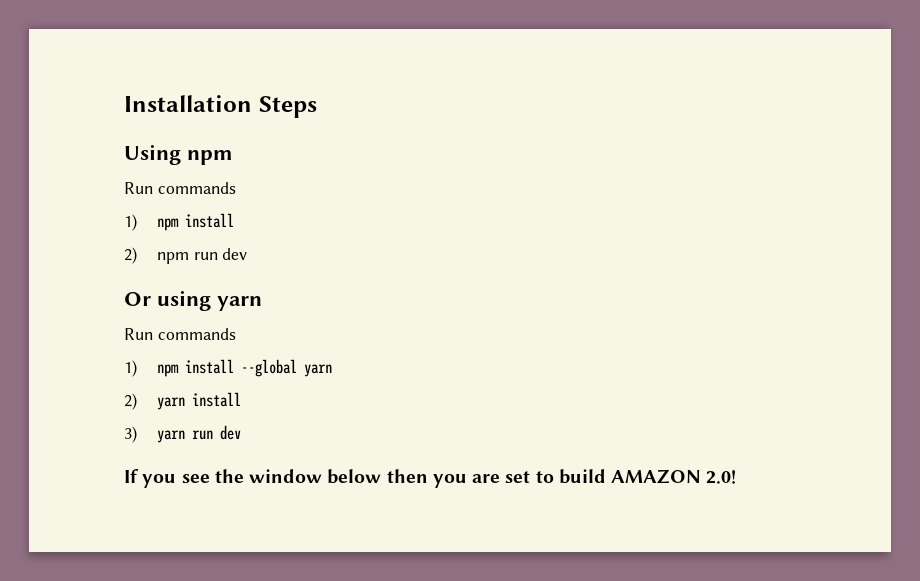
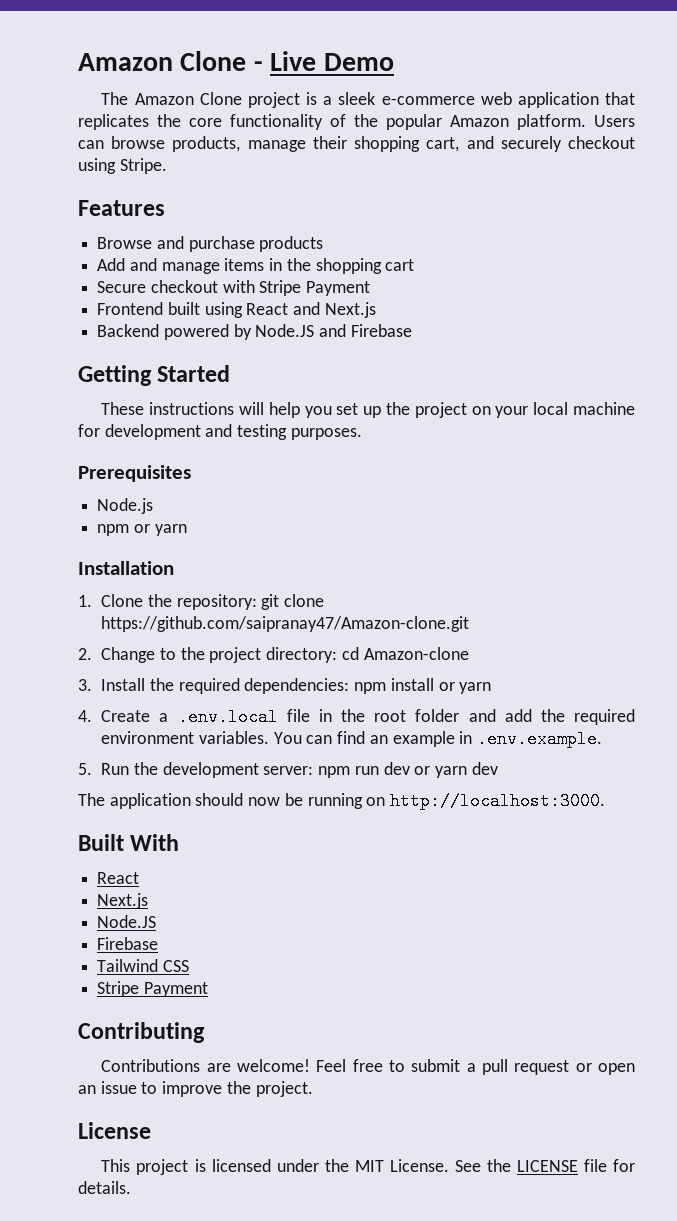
- Installation Steps
- Using npm
- Run commands
- 1) npm install
- 2) npm run dev
- Or using yarn
- Run commands
- 1) npm install --global yarn
- 2) yarn install
- 3) yarn run dev
- If you see the window below then you are set to build AMAZON 2.0!
+ Amazon Clone - Live Demo
+ The Amazon Clone project is a sleek e-commerce web application that replicates the core functionality of the popular Amazon platform. Users can browse products, manage their shopping cart, and securely checkout using Stripe.
+ Features
+ Browse and purchase products
+ Add and manage items in the shopping cart
+ Secure checkout with Stripe Payment
+ Frontend built using React and Next.js
+ Backend powered by Node.JS and Firebase
+ Getting Started
+ These instructions will help you set up the project on your local machine for development and testing purposes.
+ Prerequisites
+ Node.js
+ npm or yarn
+ Installation
+ 1. Clone the repository: git clone https://github.com/saipranay47/Amazon-clone.git
+ 2. Change to the project directory: cd Amazon-clone
+ 3. Install the required dependencies: npm install or yarn
+ 4. Create a .env.local file in the root folder and add the required environment variables. You can find an example in .env.example.
+ 5. Run the development server: npm run dev or yarn dev
+ The application should now be running on http://localhost:3000.
+ Built With
+ React
+ Next.js
+ Node.JS
+ Firebase
+ Tailwind CSS
+ Stripe Payment
+ Contributing
+ Contributions are welcome! Feel free to submit a pull request or open an issue to improve the project.
+ License
+ This project is licensed under the MIT License. See the LICENSE file for details.

